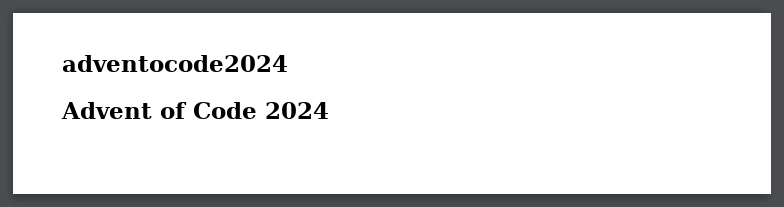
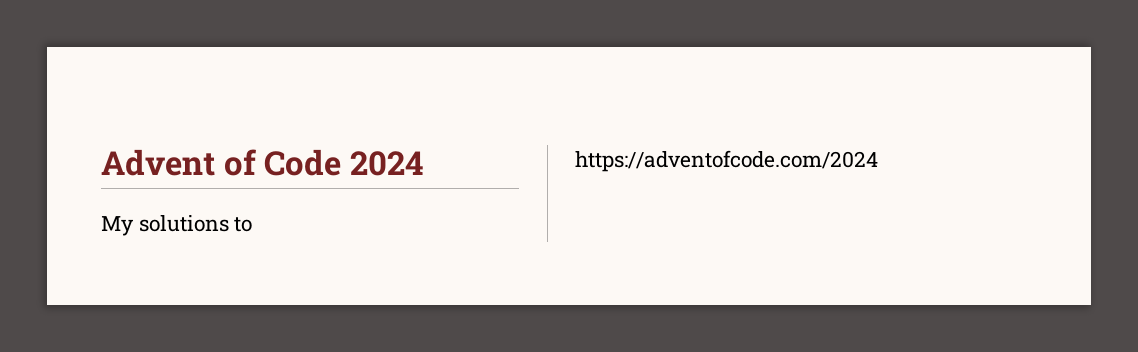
- adventocode2024
+ My solutions to https://adventofcode.com/2024

